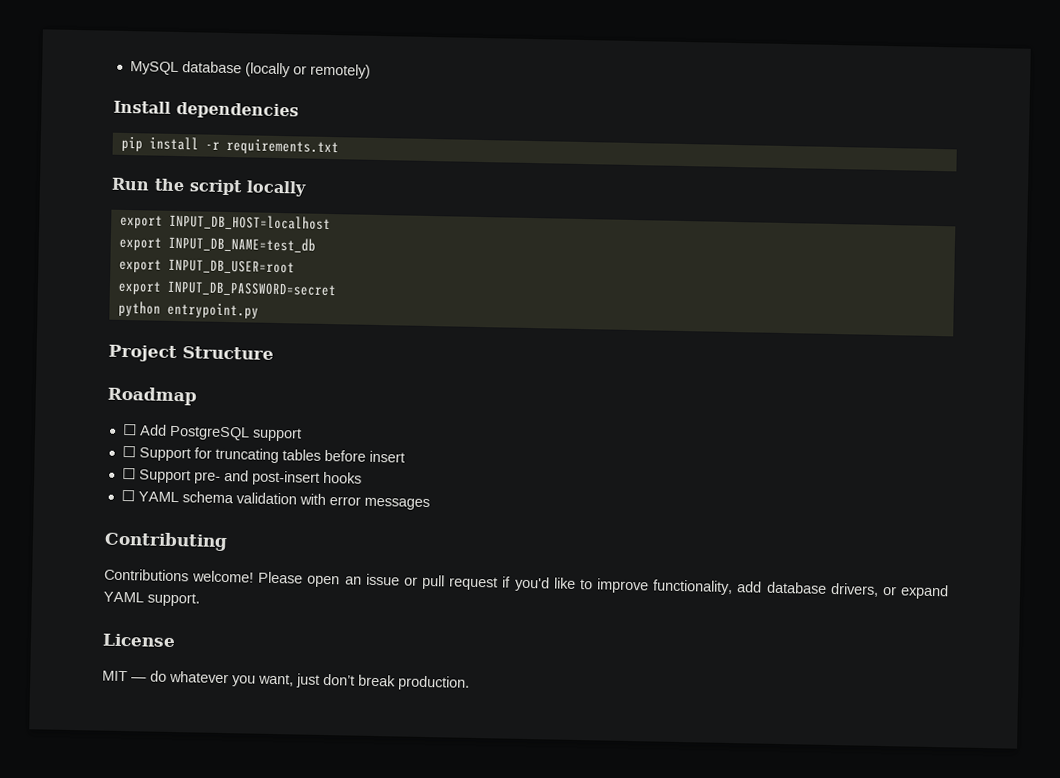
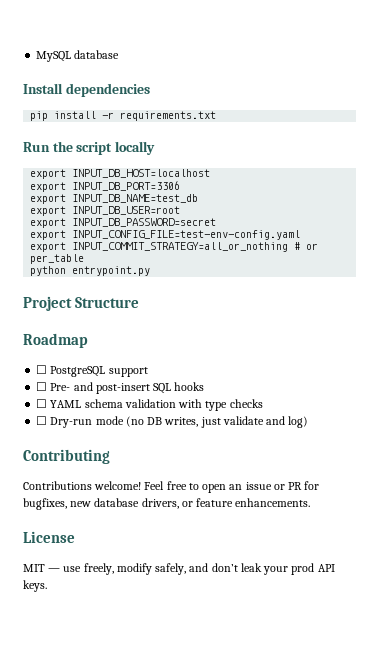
- MySQL database (locally or remotely)
+ MySQL database
+ export INPUT_DB_PORT=3306
+ export INPUT_CONFIG_FILE=test-env-config.yaml
+ export INPUT_COMMIT_STRATEGY=all_or_nothing # or per_table
- ☐ Add PostgreSQL support
+ ☐ PostgreSQL support
- ☐ Support for truncating tables before insert
- ☐ Support pre- and post-insert hooks
+ ☐ Pre- and post-insert SQL hooks
- ☐ YAML schema validation with error messages
+ ☐ YAML schema validation with type checks
+ ☐ Dry-run mode (no DB writes, just validate and log)
- Please open an issue or pull request if you'd like to improve functionality, add database drivers, or expand YAML support.
+ Feel free to open an issue or PR for bugfixes, new database drivers, or feature enhancements.
  License
- MIT — do whatever you want, just don’t break production.
+ MIT — use freely, modify safely, and don’t leak your prod API keys.

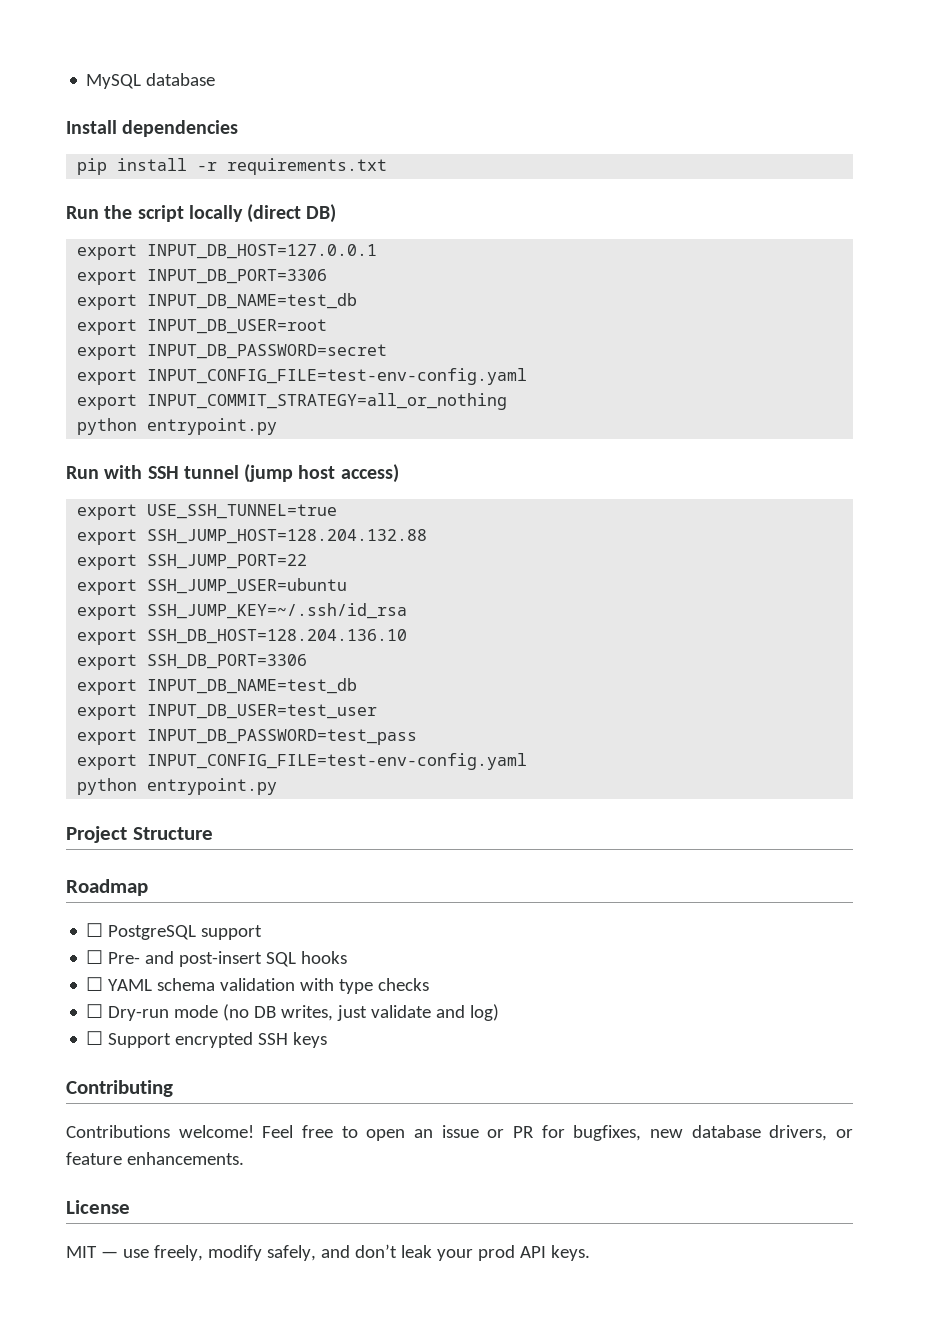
- Run the script locally
- export INPUT_DB_HOST=localhost
+ Run the script locally (direct DB)
+ export INPUT_DB_HOST=127.0.0.1
- export INPUT_COMMIT_STRATEGY=all_or_nothing # or per_table
+ export INPUT_COMMIT_STRATEGY=all_or_nothing
+ python entrypoint.py
+ Run with SSH tunnel (jump host access)
+ export USE_SSH_TUNNEL=true
+ export SSH_JUMP_HOST=128.204.132.88
+ export SSH_JUMP_PORT=22
+ export SSH_JUMP_USER=ubuntu
+ export SSH_JUMP_KEY=~/.ssh/id_rsa
+ export SSH_DB_HOST=128.204.136.10
+ export SSH_DB_PORT=3306
+ export INPUT_DB_NAME=test_db
+ export INPUT_DB_USER=test_user
+ export INPUT_DB_PASSWORD=test_pass
+ export INPUT_CONFIG_FILE=test-env-config.yaml
+ ☐ Support encrypted SSH keys

